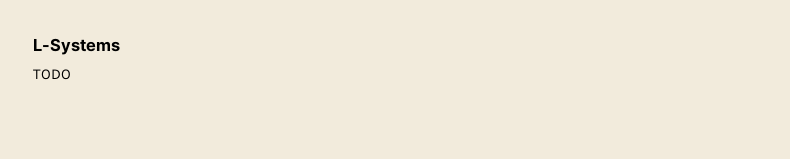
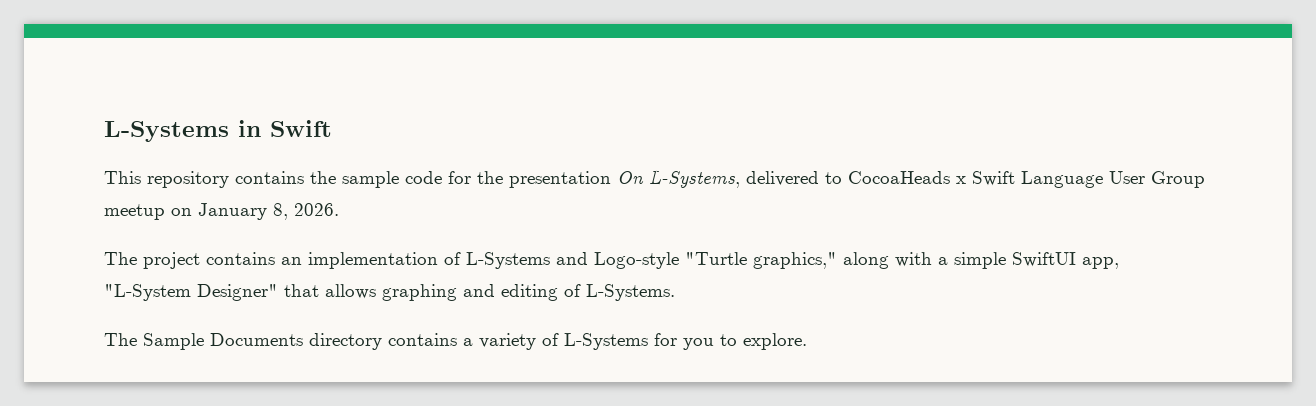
- L-Systems
- TODO
+ L-Systems in Swift
+ This repository contains the sample code for the presentation On L-Systems, delivered to CocoaHeads x Swift Language User Group meetup on January 8, 2026.
+ The project contains an implementation of L-Systems and Logo-style "Turtle graphics," along with a simple SwiftUI app, "L-System Designer" that allows graphing and editing of L-Systems.
+ The Sample Documents directory contains a variety of L-Systems for you to explore.

